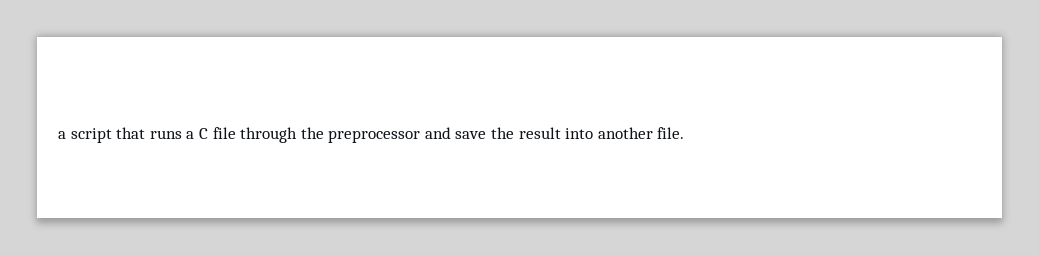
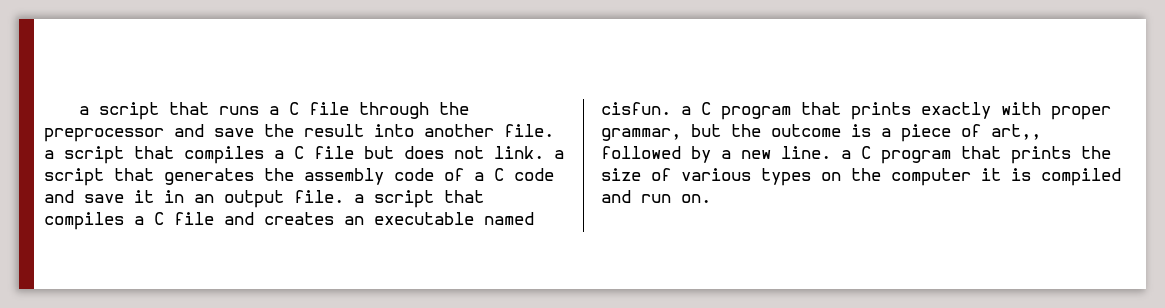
- a script that runs a C file through the preprocessor and save the result into another file.
+ a script that runs a C file through the preprocessor and save the result into another file. a script that compiles a C file but does not link. a script that generates the assembly code of a C code and save it in an output file. a script that compiles a C file and creates an executable named cisfun. a C program that prints exactly with proper grammar, but the outcome is a piece of art,, followed by a new line. a C program that prints the size of various types on the computer it is compiled and run on.

